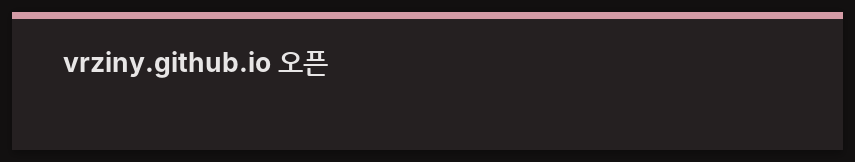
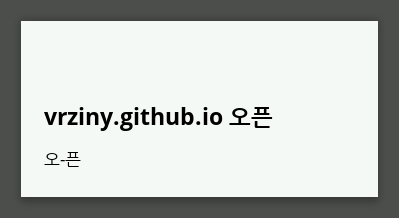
+ 오-픈

